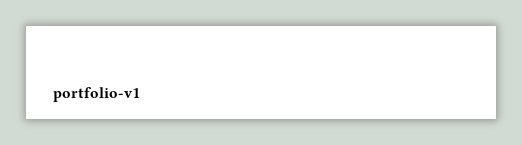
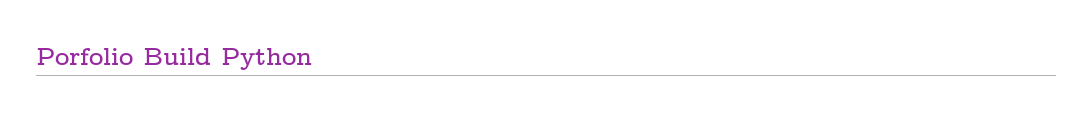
- portfolio-v1
+ Porfolio Build Python

